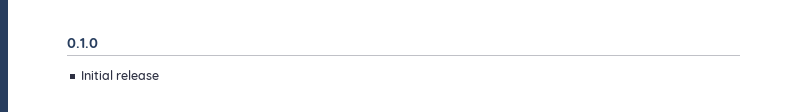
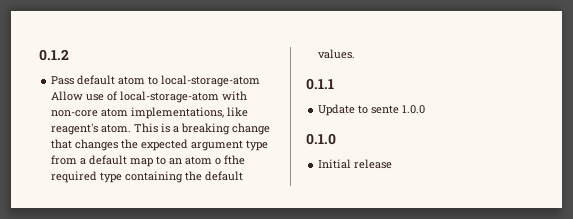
+ 0.1.2
+ Pass default atom to local-storage-atom Allow use of local-storage-atom with non-core atom implementations, like reagent's atom. This is a breaking change that changes the expected argument type from a default map to an atom o fthe required type containing the default values.
+ 0.1.1
+ Update to sente 1.0.0

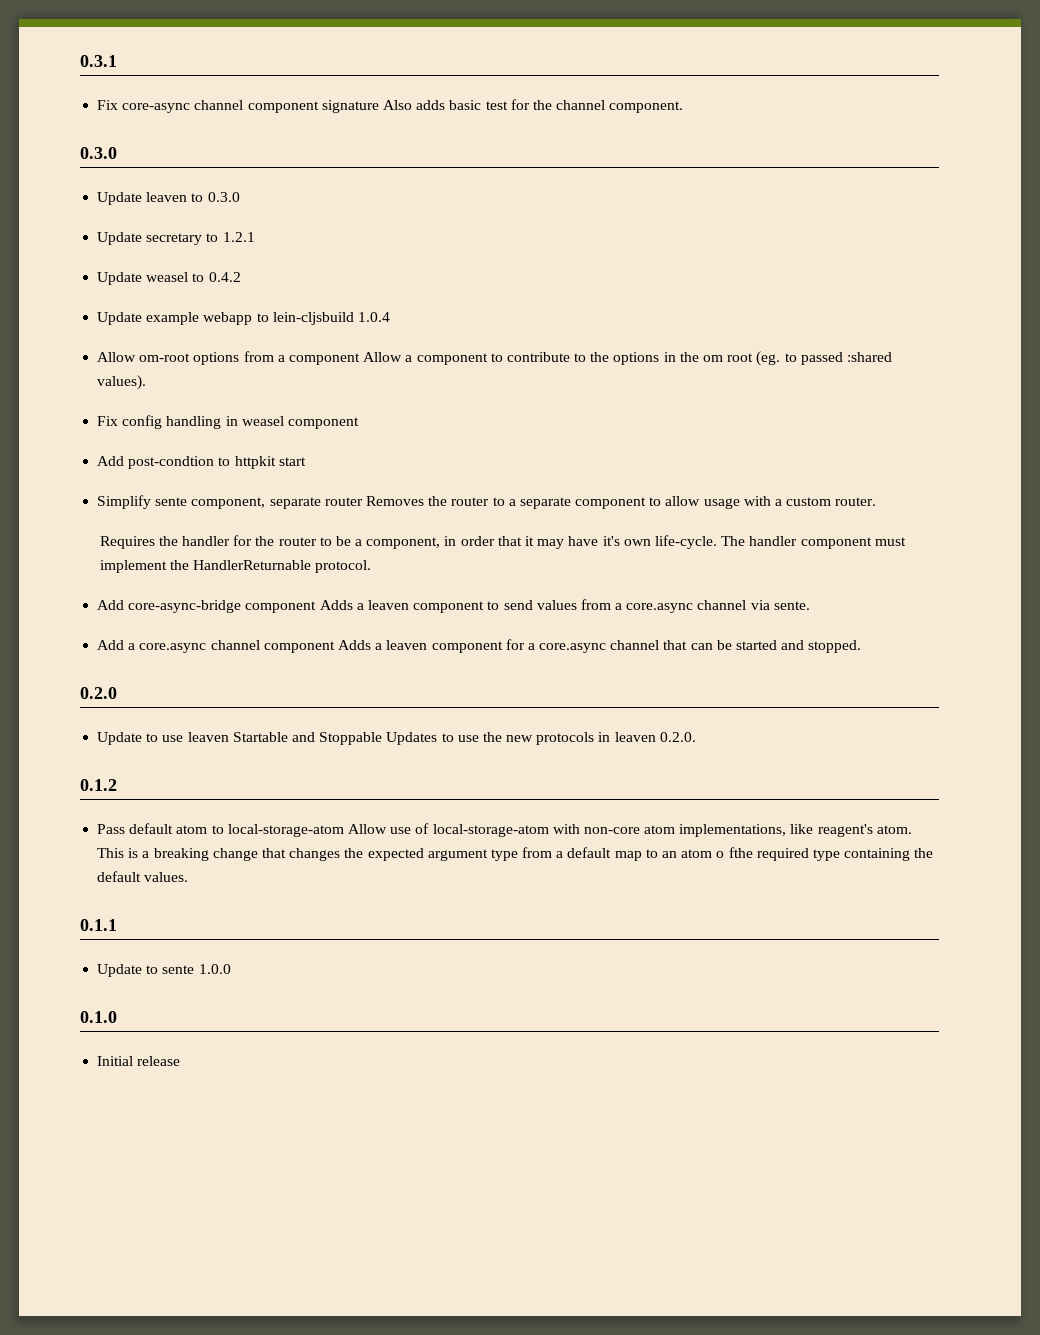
+ 0.3.1
+ Fix core-async channel component signature Also adds basic test for the channel component.
+ 0.3.0
+ Update leaven to 0.3.0
+ Update secretary to 1.2.1
+ Update weasel to 0.4.2
+ Update example webapp to lein-cljsbuild 1.0.4
+ Allow om-root options from a component Allow a component to contribute to the options in the om root (eg. to passed :shared values).
+ Fix config handling in weasel component
+ Add post-condtion to httpkit start
+ Simplify sente component, separate router Removes the router to a separate component to allow usage with a custom router.
+ Requires the handler for the router to be a component, in order that it may have it's own life-cycle. The handler component must implement the HandlerReturnable protocol.
+ Add core-async-bridge component Adds a leaven component to send values from a core.async channel via sente.
+ Add a core.async channel component Adds a leaven component for a core.async channel that can be started and stopped.
+ 0.2.0
+ Update to use leaven Startable and Stoppable Updates to use the new protocols in leaven 0.2.0.

